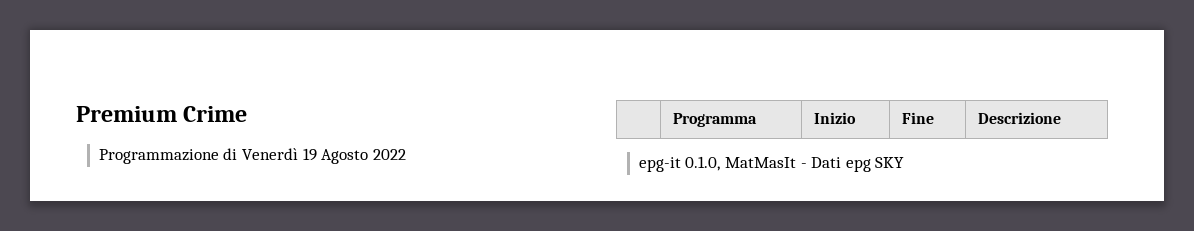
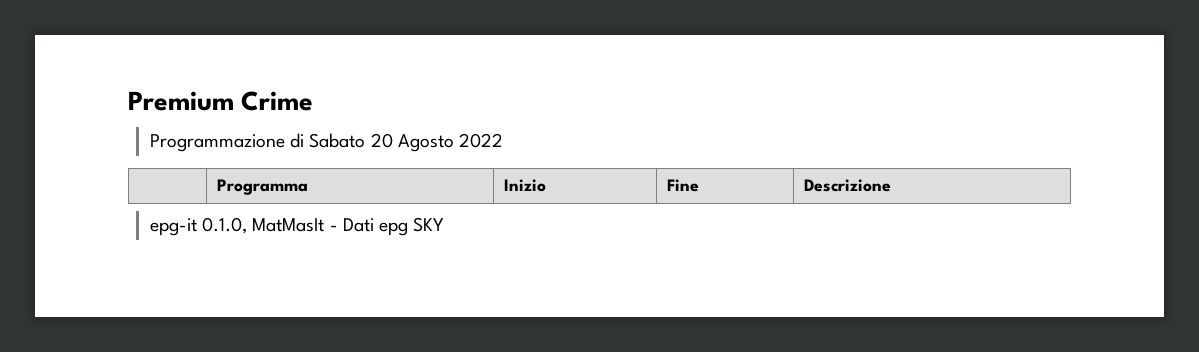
- Programmazione di Venerdì 19 Agosto 2022
+ Programmazione di Sabato 20 Agosto 2022

